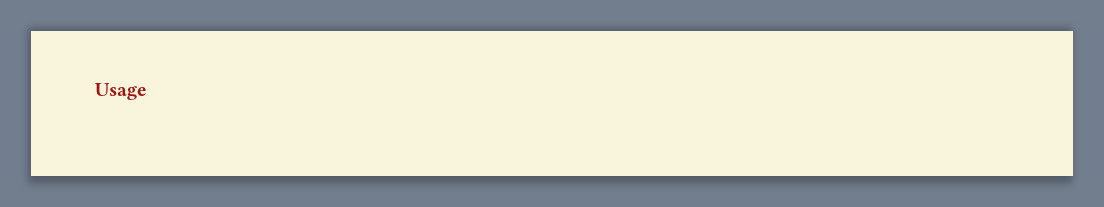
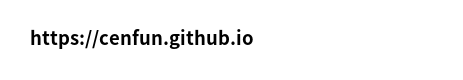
- Usage
+ https://cenfun.github.io

